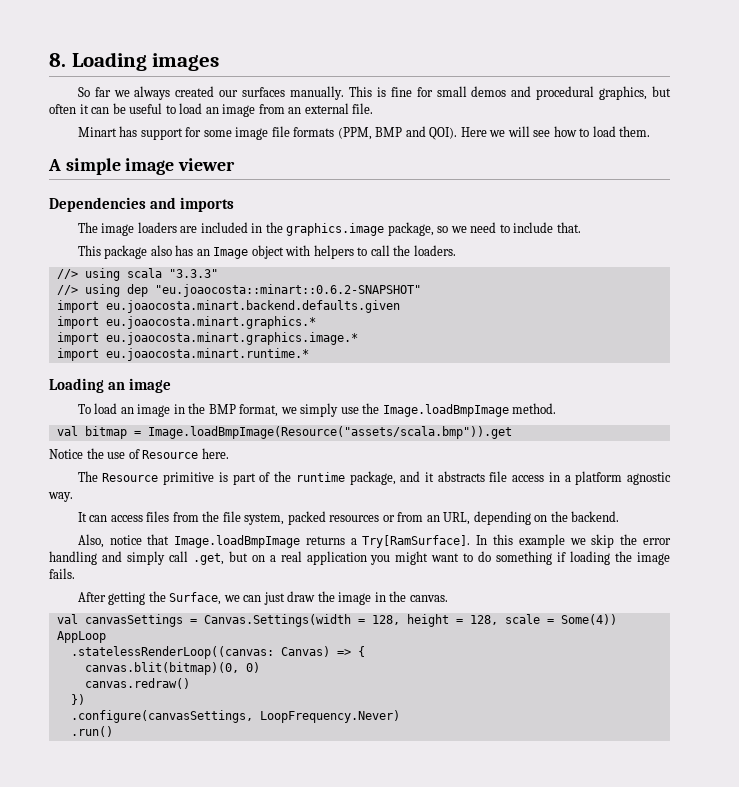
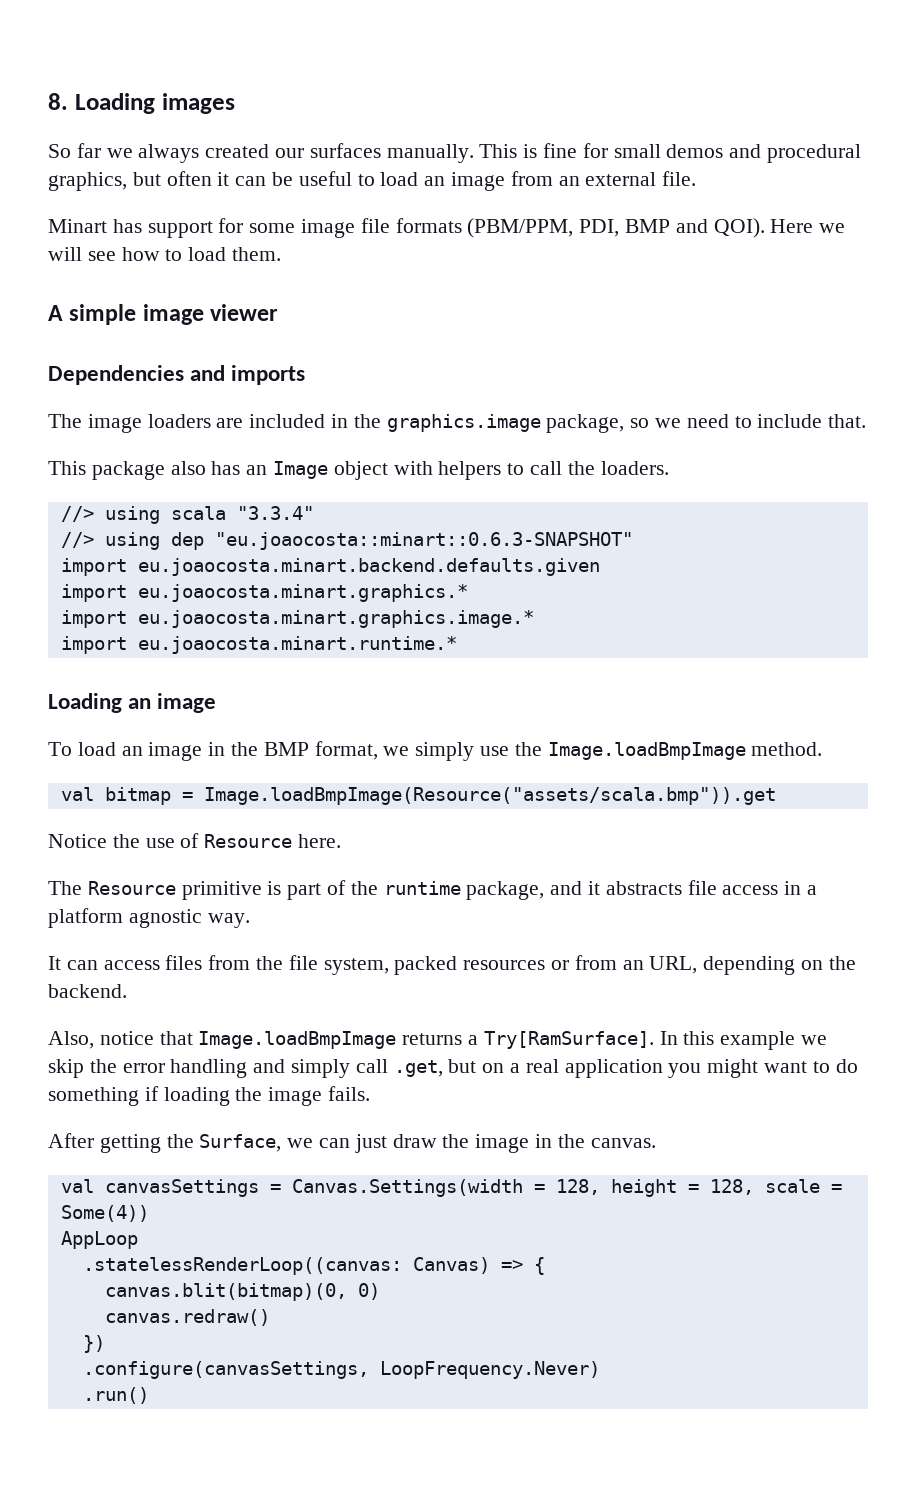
- Minart has support for some image file formats (PPM, BMP and QOI).
+ Minart has support for some image file formats (PBM/PPM, PDI, BMP and QOI).
- //> using scala "3.3.3"
+ //> using scala "3.3.4"
- //> using dep "eu.joaocosta::minart::0.6.2-SNAPSHOT"
+ //> using dep "eu.joaocosta::minart::0.6.3-SNAPSHOT"

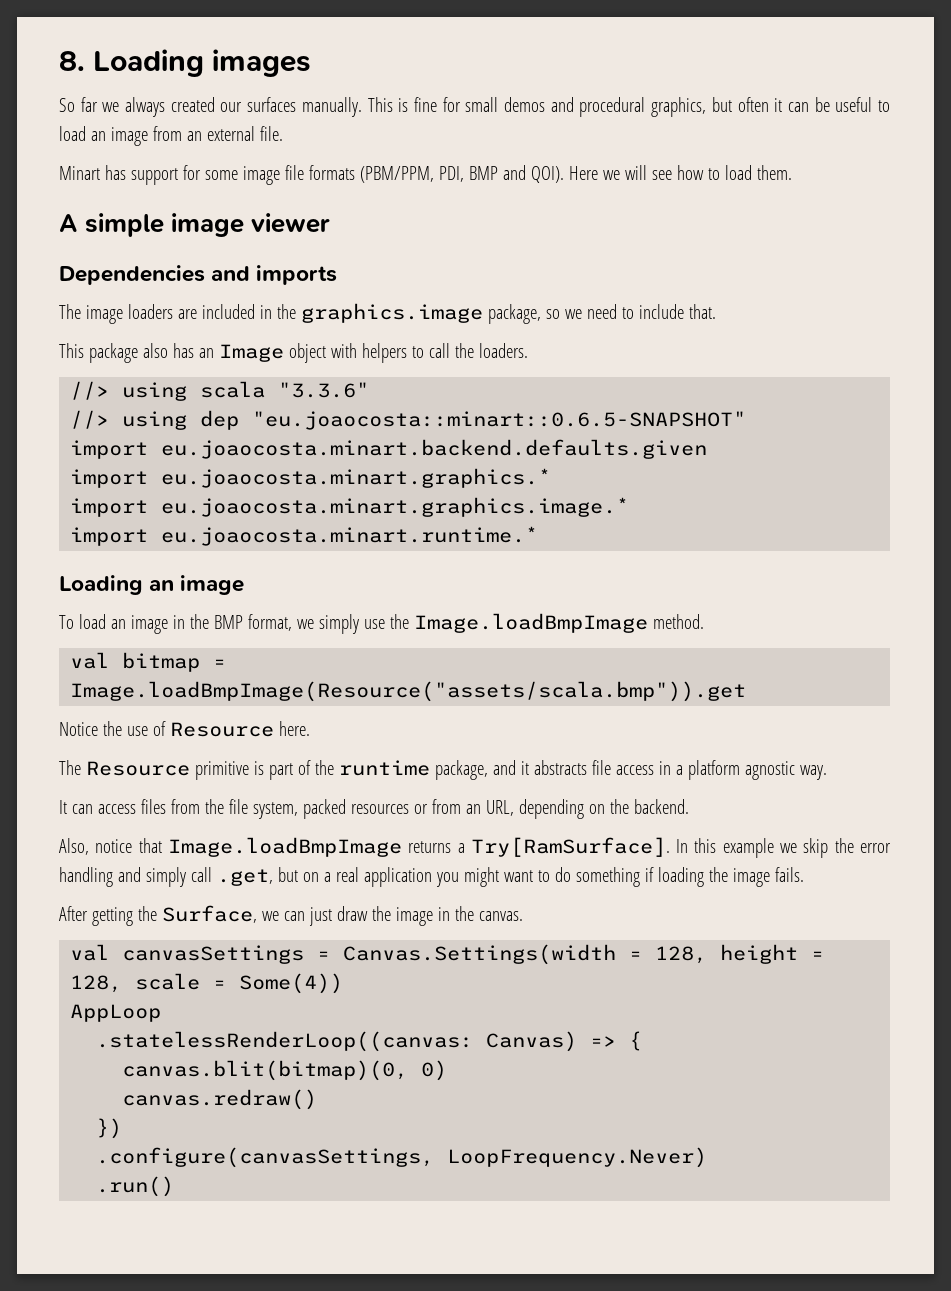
- //> using scala "3.3.4"
+ //> using scala "3.3.6"
- //> using dep "eu.joaocosta::minart::0.6.3-SNAPSHOT"
+ //> using dep "eu.joaocosta::minart::0.6.5-SNAPSHOT"

